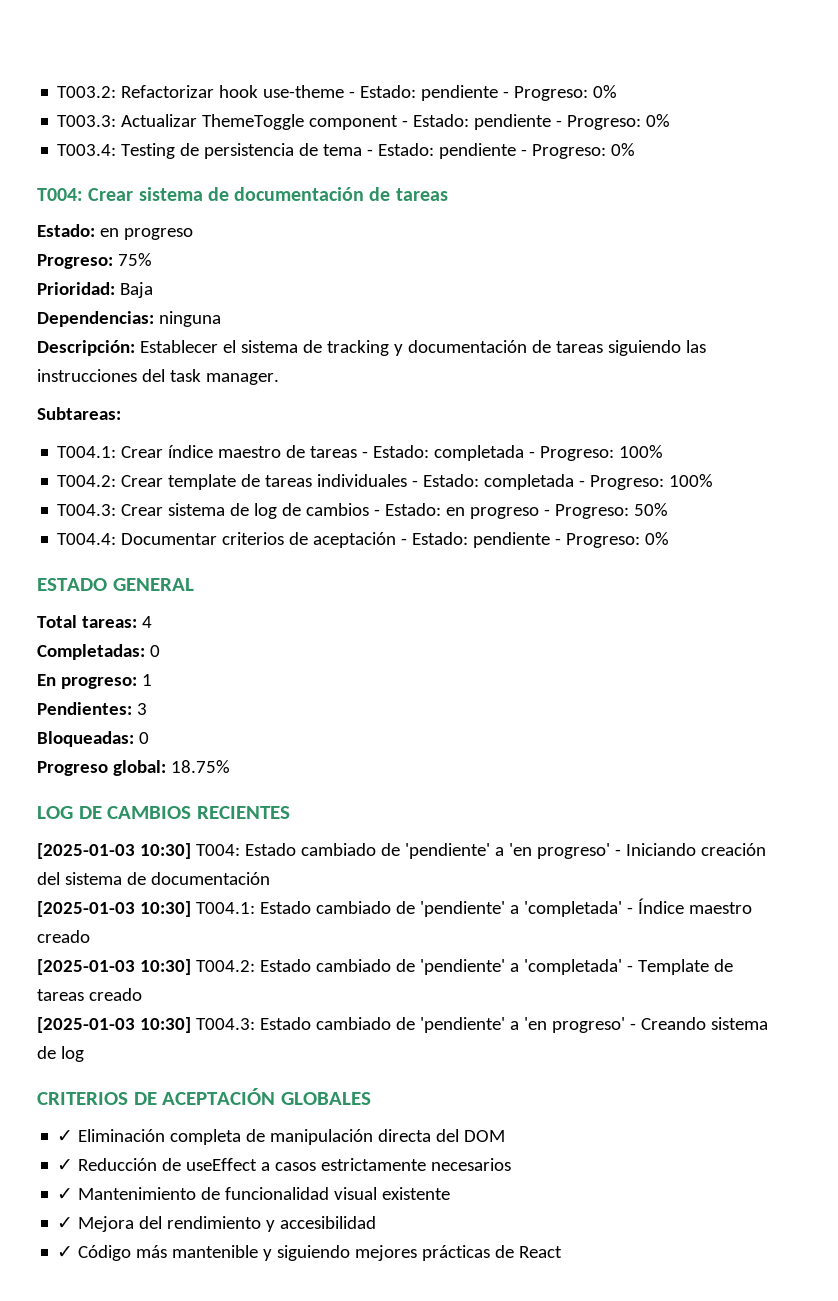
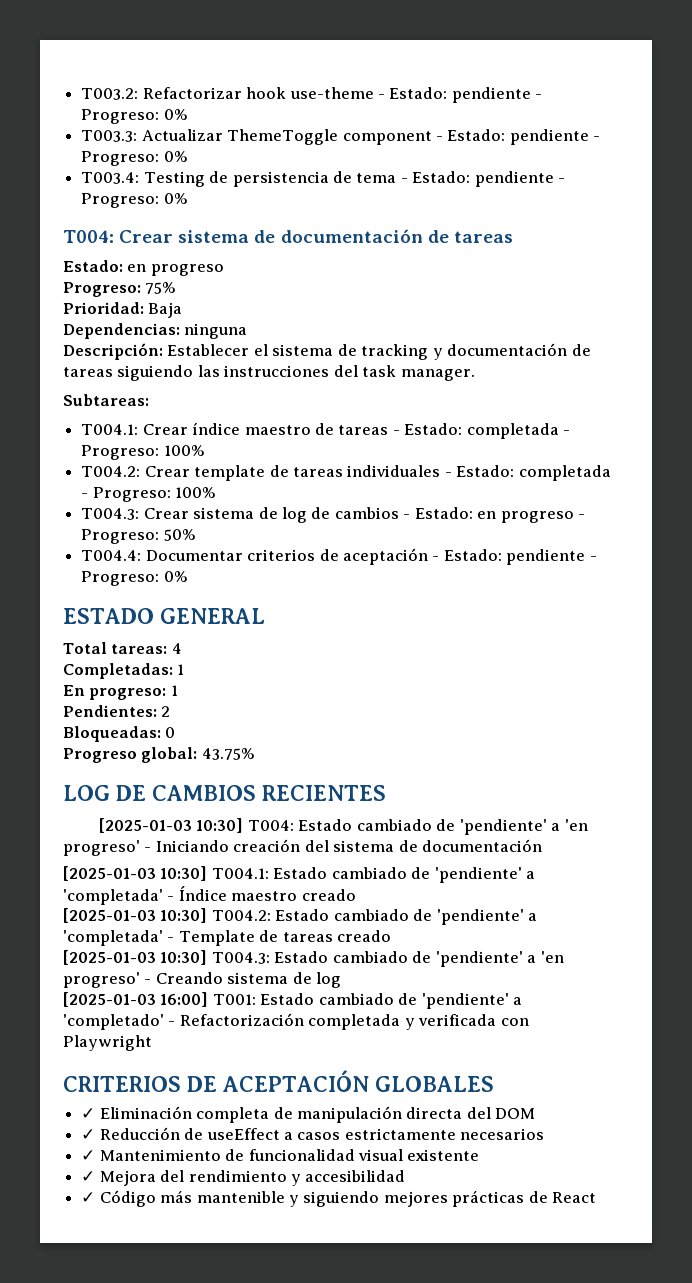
- Completadas: 0
+ Completadas: 1
- Pendientes: 3
+ Pendientes: 2
- Progreso global: 18.75%
+ Progreso global: 43.75%
+ [2025-01-03 16:00] T001: Estado cambiado de 'pendiente' a 'completado' - Refactorización completada y verificada con Playwright

